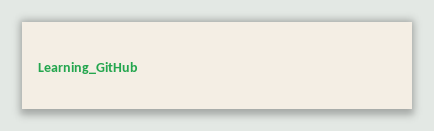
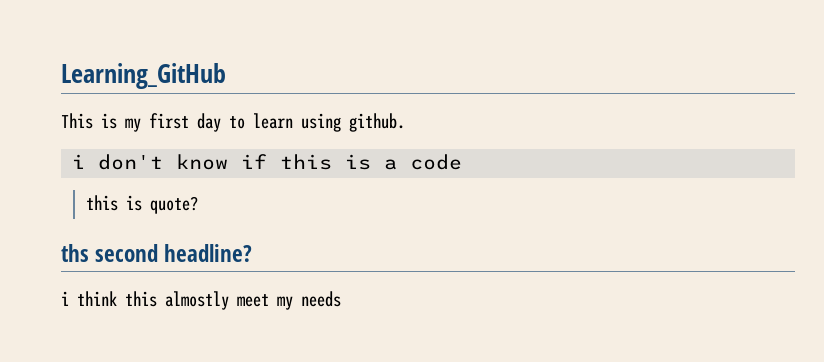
+ This is my first day to learn using github.
+ i don't know if this is a code
+ this is quote?
+ ths second headline?
+ i think this almostly meet my needs

